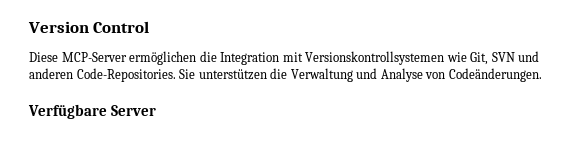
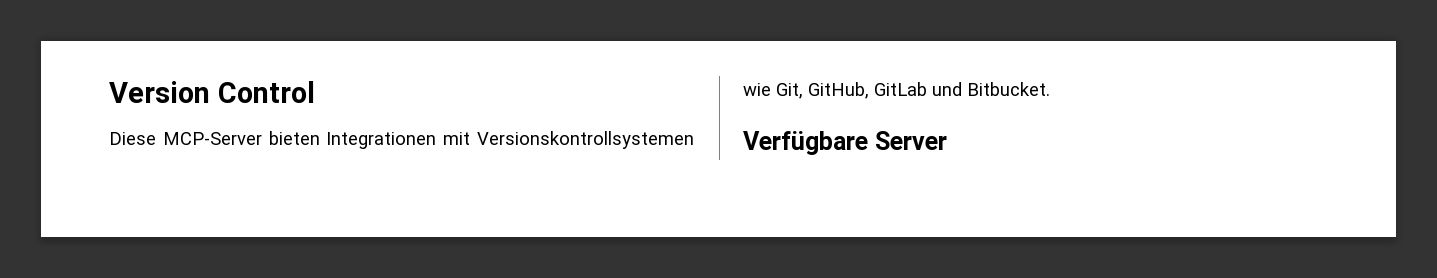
- Diese MCP-Server ermöglichen die Integration mit Versionskontrollsystemen wie Git, SVN und anderen Code-Repositories. Sie unterstützen die Verwaltung und Analyse von Codeänderungen.
+ Diese MCP-Server bieten Integrationen mit Versionskontrollsystemen wie Git, GitHub, GitLab und Bitbucket.

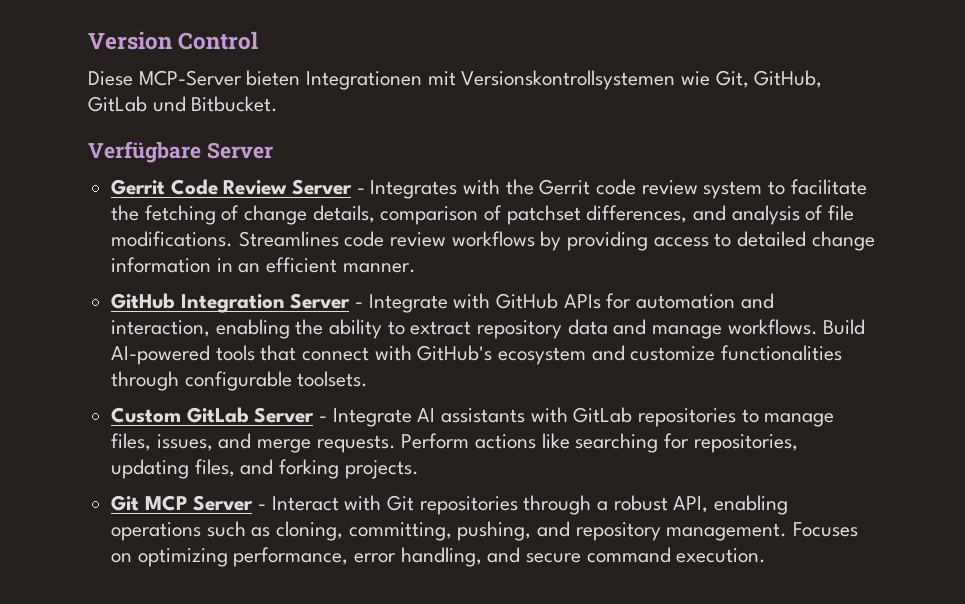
+ Gerrit Code Review Server - Integrates with the Gerrit code review system to facilitate the fetching of change details, comparison of patchset differences, and analysis of file modifications. Streamlines code review workflows by providing access to detailed change information in an efficient manner.
+ GitHub Integration Server - Integrate with GitHub APIs for automation and interaction, enabling the ability to extract repository data and manage workflows. Build AI-powered tools that connect with GitHub's ecosystem and customize functionalities through configurable toolsets.
+ Custom GitLab Server - Integrate AI assistants with GitLab repositories to manage files, issues, and merge requests. Perform actions like searching for repositories, updating files, and forking projects.
+ Git MCP Server - Interact with Git repositories through a robust API, enabling operations such as cloning, committing, pushing, and repository management. Focuses on optimizing performance, error handling, and secure command execution.

